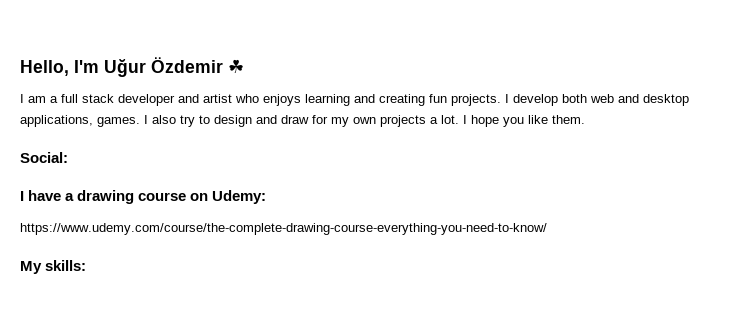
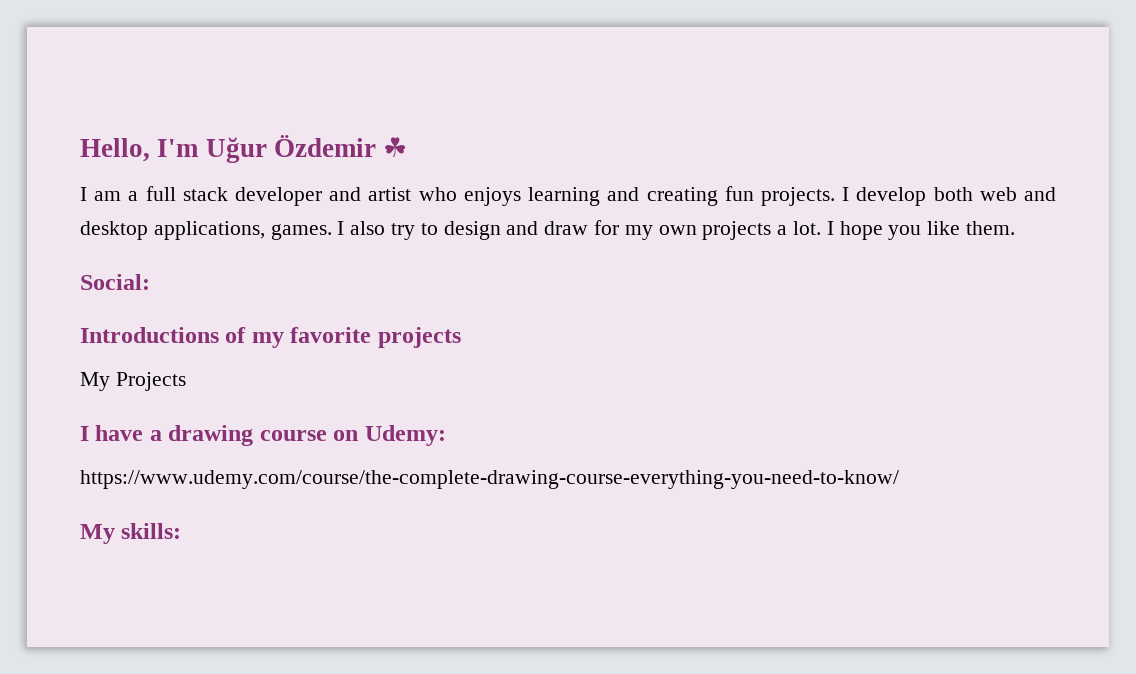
+ Introductions of my favorite projects
+ My Projects

